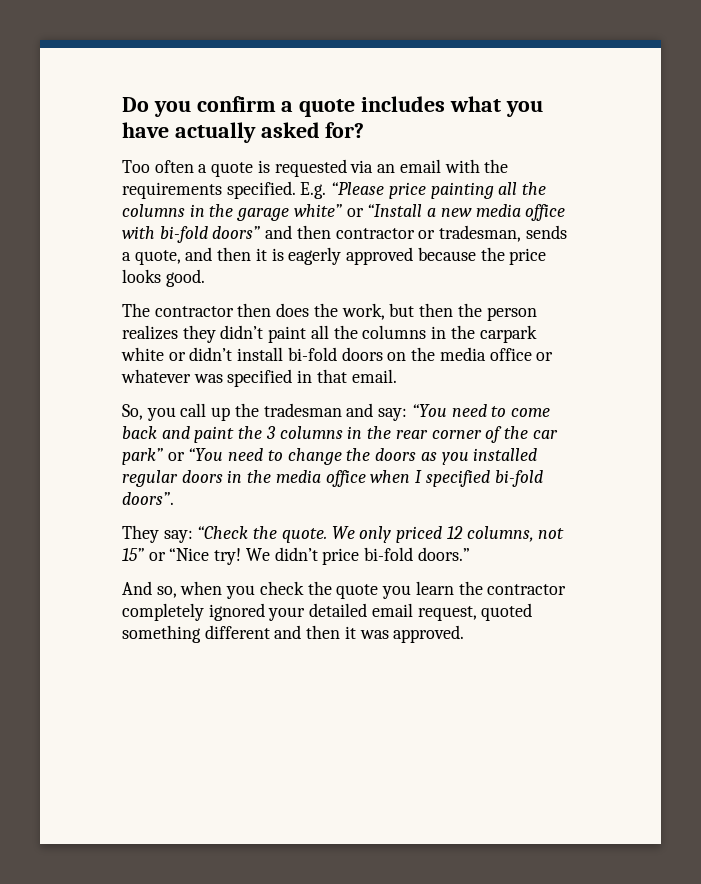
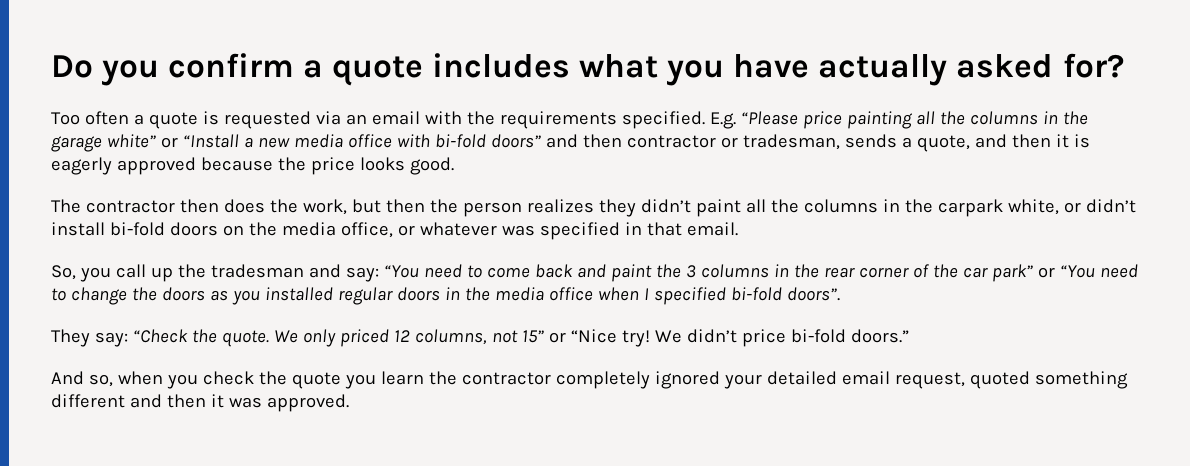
- The contractor then does the work, but then the person realizes they didn’t paint all the columns in the carpark white or didn’t install bi-fold doors on the media office or whatever was specified in that email.
+ The contractor then does the work, but then the person realizes they didn’t paint all the columns in the carpark white, or didn’t install bi-fold doors on the media office, or whatever was specified in that email.

